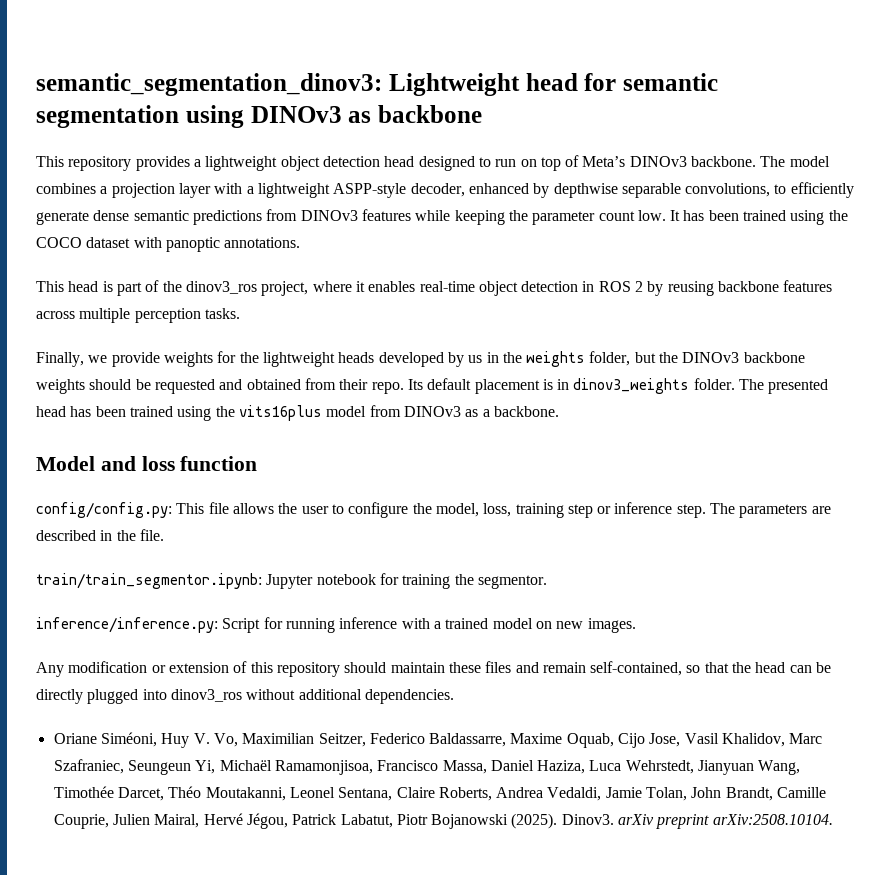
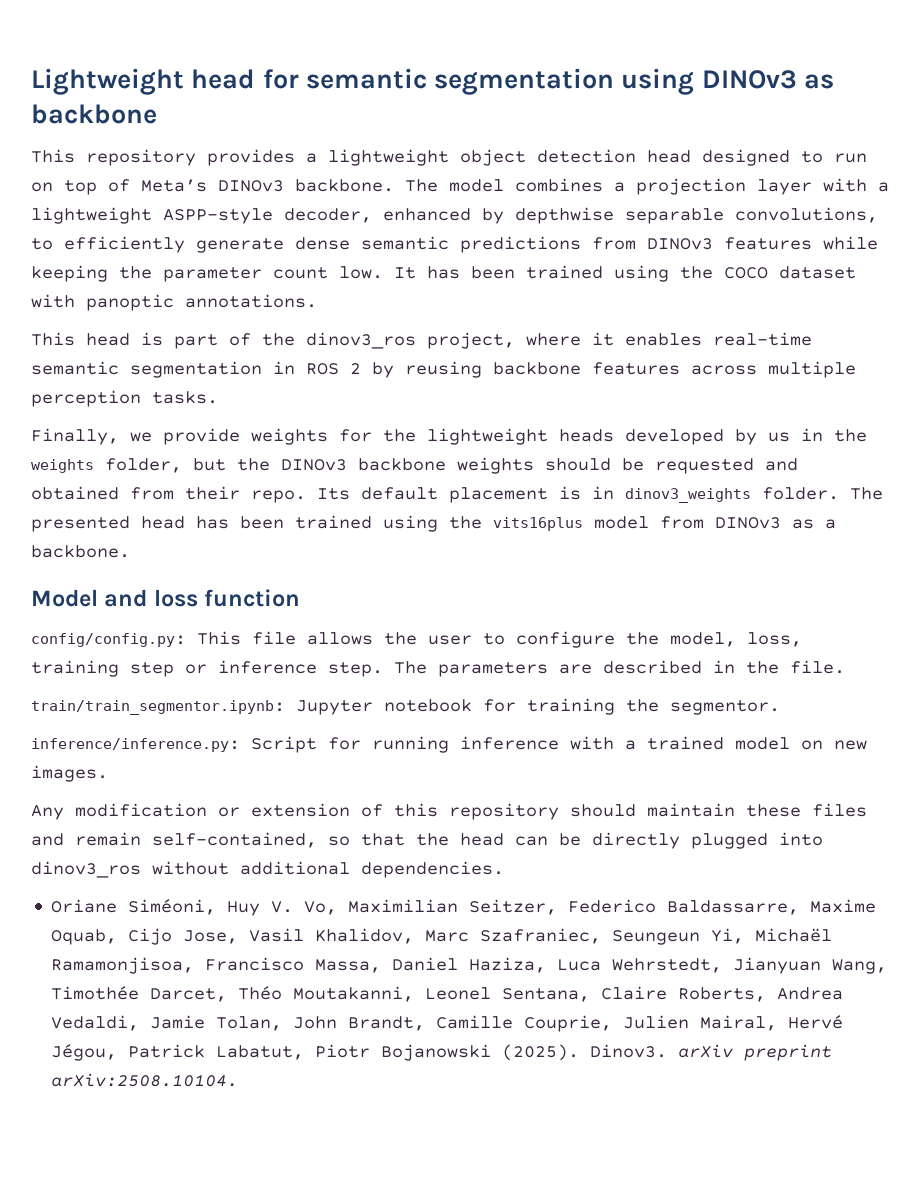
- semantic_segmentation_dinov3: Lightweight head for semantic segmentation using DINOv3 as backbone
+ Lightweight head for semantic segmentation using DINOv3 as backbone
- This head is part of the dinov3_ros project, where it enables real-time object detection in ROS 2 by reusing backbone features across multiple perception tasks.
+ This head is part of the dinov3_ros project, where it enables real-time semantic segmentation in ROS 2 by reusing backbone features across multiple perception tasks.

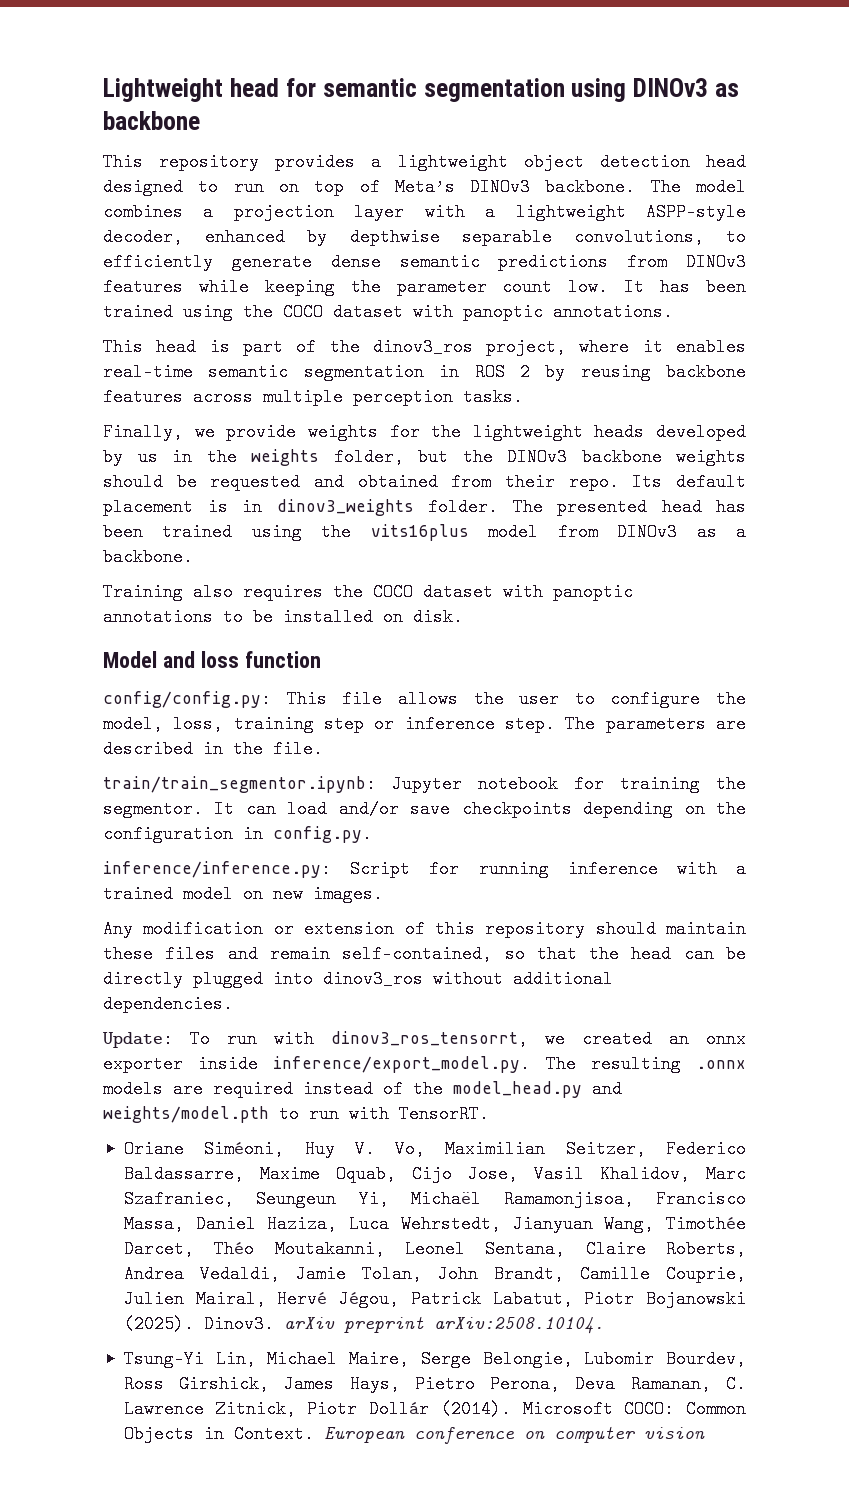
+ Training also requires the COCO dataset with panoptic annotations to be installed on disk.
+ It can load and/or save checkpoints depending on the configuration in config.py.
+ Update: To run with dinov3_ros_tensorrt, we created an onnx exporter inside inference/export_model.py. The resulting .onnx models are required instead of the model_head.py and weights/model.pth to run with TensorRT.
+ Tsung-Yi Lin, Michael Maire, Serge Belongie, Lubomir Bourdev, Ross Girshick, James Hays, Pietro Perona, Deva Ramanan, C. Lawrence Zitnick, Piotr Dollár (2014). Microsoft COCO: Common Objects in Context. European conference on computer vision

